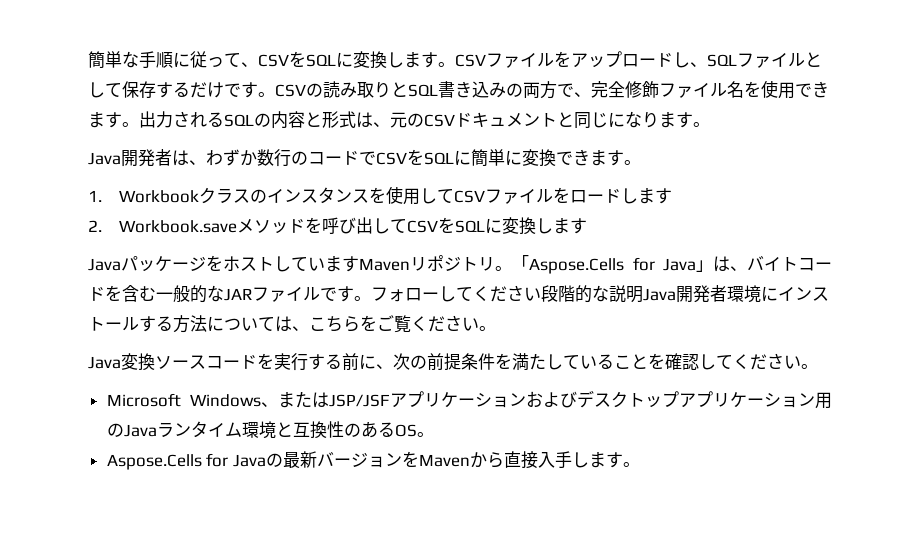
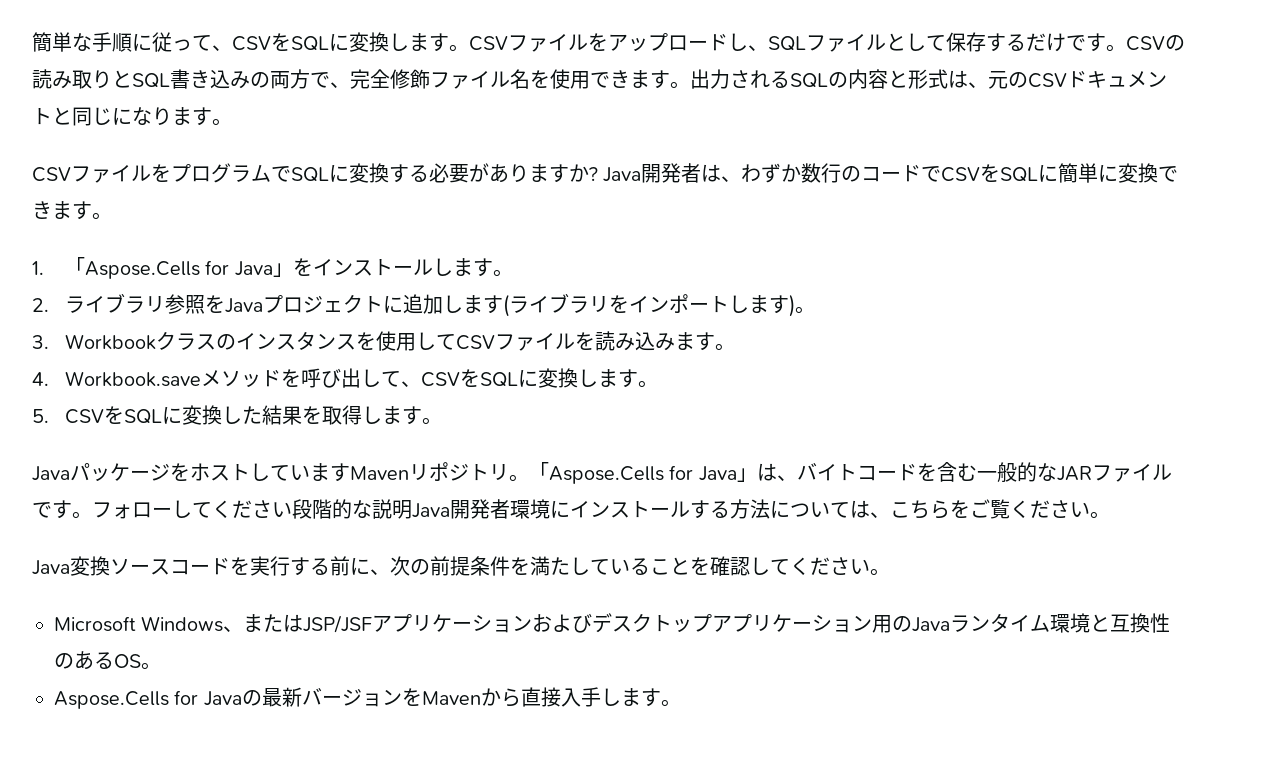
+ CSVファイルをプログラムでSQLに変換する必要がありますか?
- 1. Workbookクラスのインスタンスを使用してCSVファイルをロードします
- 2. Workbook.saveメソッドを呼び出してCSVをSQLに変換します
+ 1.「Aspose.Cells for Java」をインストールします。
+ 2.ライブラリ参照をJavaプロジェクトに追加します(ライブラリをインポートします)。
+ 3. Workbookクラスのインスタンスを使用してCSVファイルを読み込みます。
+ 4. Workbook.saveメソッドを呼び出して、CSVをSQLに変換します。
+ 5. CSVをSQLに変換した結果を取得します。

